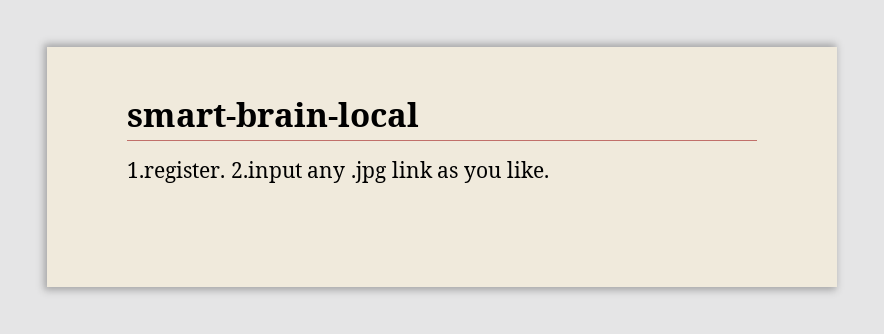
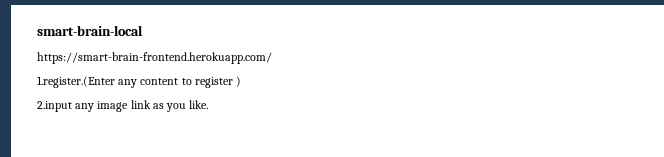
- 1.register. 2.input any .jpg link as you like.
+ https://smart-brain-frontend.herokuapp.com/
+ 1.register.(Enter any content to register )
+ 2.input any image link as you like.

